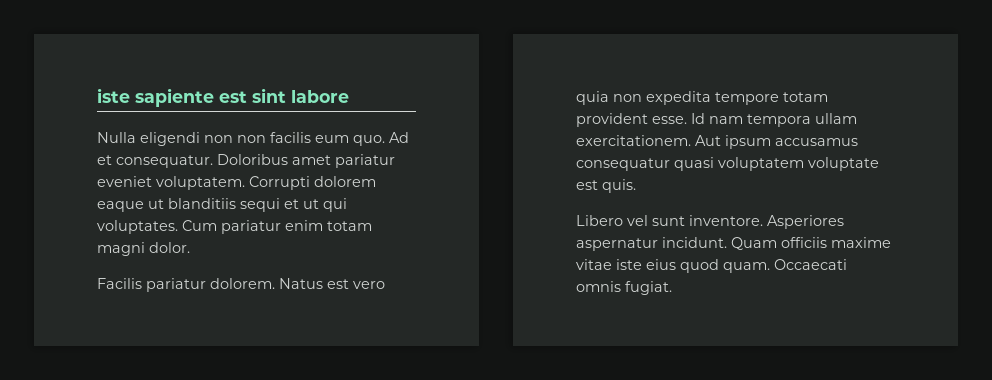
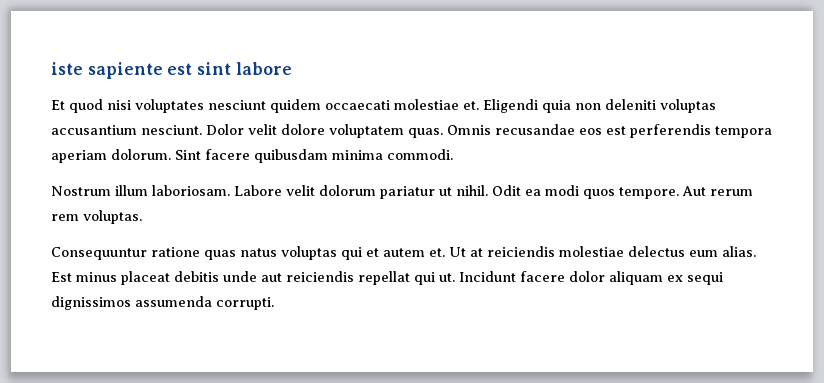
- Nulla eligendi non non facilis eum quo. Ad et consequatur. Doloribus amet pariatur eveniet voluptatem. Corrupti dolorem eaque ut blanditiis sequi et ut qui voluptates. Cum pariatur enim totam magni dolor.
- Facilis pariatur dolorem. Natus est vero quia non expedita tempore totam provident esse. Id nam tempora ullam exercitationem. Aut ipsum accusamus consequatur quasi voluptatem voluptate est quis.
- Libero vel sunt inventore. Asperiores aspernatur incidunt. Quam officiis maxime vitae iste eius quod quam. Occaecati omnis fugiat.
+ Et quod nisi voluptates nesciunt quidem occaecati molestiae et. Eligendi quia non deleniti voluptas accusantium nesciunt. Dolor velit dolore voluptatem quas. Omnis recusandae eos est perferendis tempora aperiam dolorum. Sint facere quibusdam minima commodi.
+ Nostrum illum laboriosam. Labore velit dolorum pariatur ut nihil. Odit ea modi quos tempore. Aut rerum rem voluptas.
+ Consequuntur ratione quas natus voluptas qui et autem et. Ut at reiciendis molestiae delectus eum alias. Est minus placeat debitis unde aut reiciendis repellat qui ut. Incidunt facere dolor aliquam ex sequi dignissimos assumenda corrupti.

